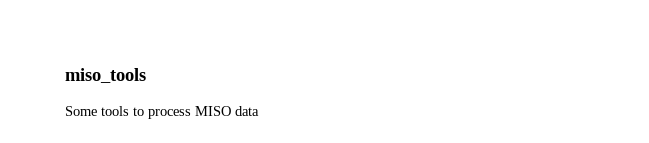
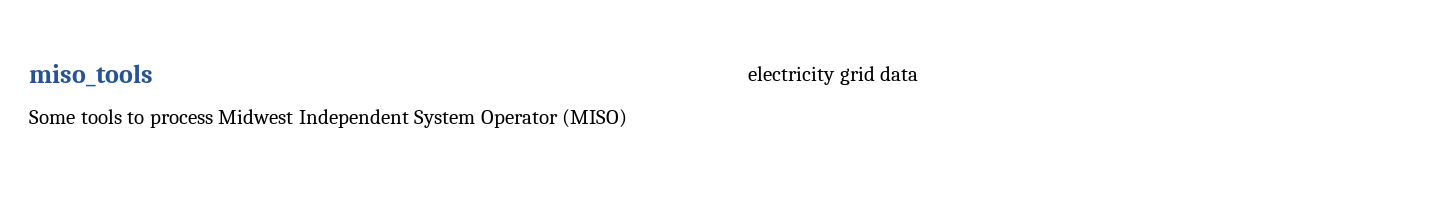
- Some tools to process MISO data
+ Some tools to process Midwest Independent System Operator (MISO) electricity grid data

